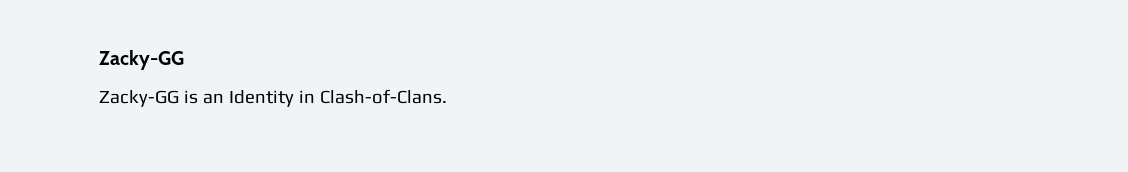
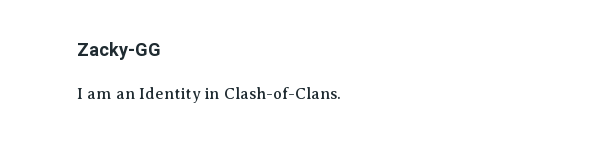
- Zacky-GG is an Identity in Clash-of-Clans.
+ I am an Identity in Clash-of-Clans.

